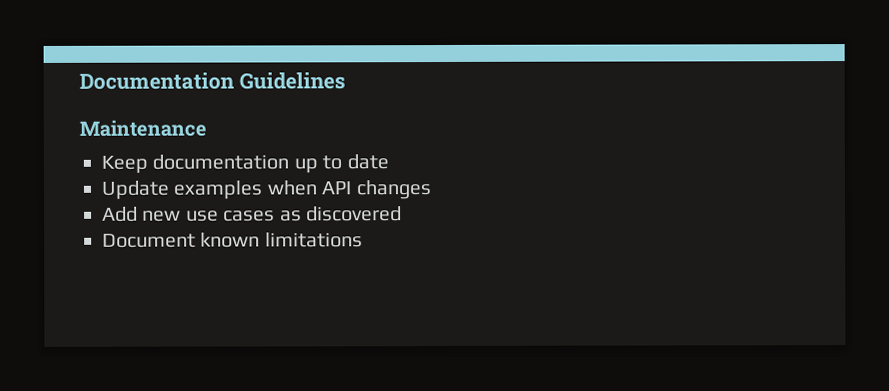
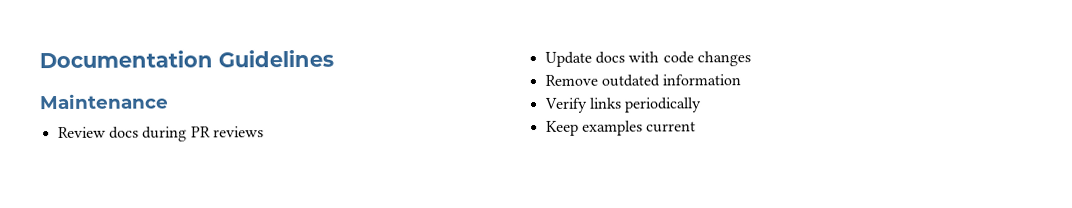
- Keep documentation up to date
- Update examples when API changes
- Add new use cases as discovered
- Document known limitations
+ Review docs during PR reviews
+ Update docs with code changes
+ Remove outdated information
+ Verify links periodically
+ Keep examples current

